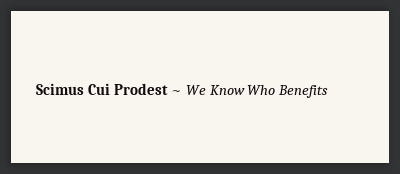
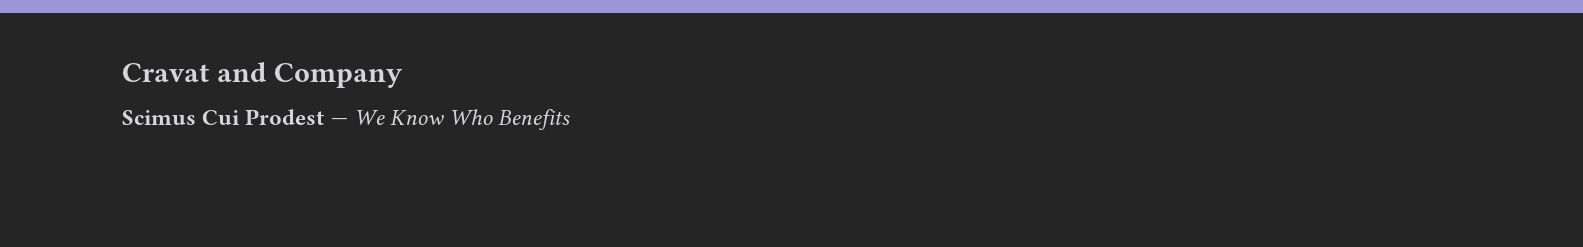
+ Cravat and Company
- Scimus Cui Prodest ~ We Know Who Benefits
+ Scimus Cui Prodest — We Know Who Benefits

